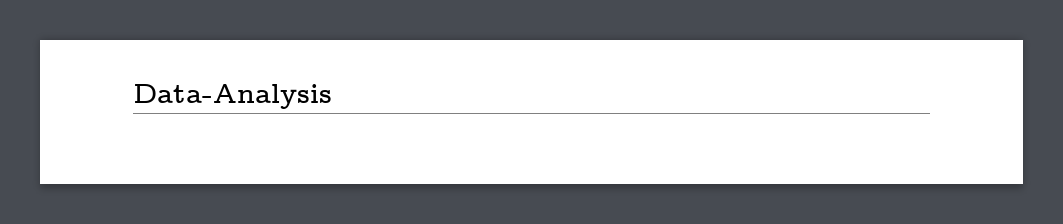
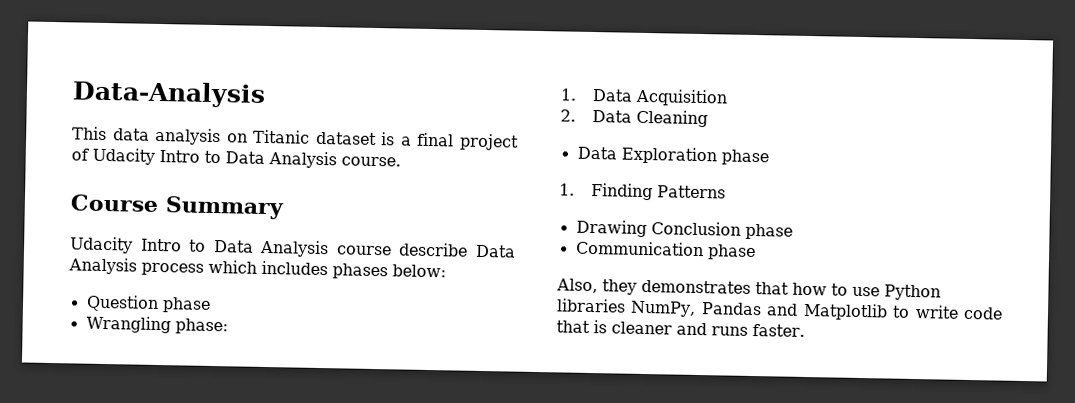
+ This data analysis on Titanic dataset is a final project of Udacity Intro to Data Analysis course.
+ Course Summary
+ Udacity Intro to Data Analysis course describe Data Analysis process which includes phases below:
+ Question phase
+ Wrangling phase:
+ 1. Data Acquisition
+ 2. Data Cleaning
+ Data Exploration phase
+ 1. Finding Patterns
+ Drawing Conclusion phase
+ Communication phase
+ Also, they demonstrates that how to use Python libraries NumPy, Pandas and Matplotlib to write code that is cleaner and runs faster.

